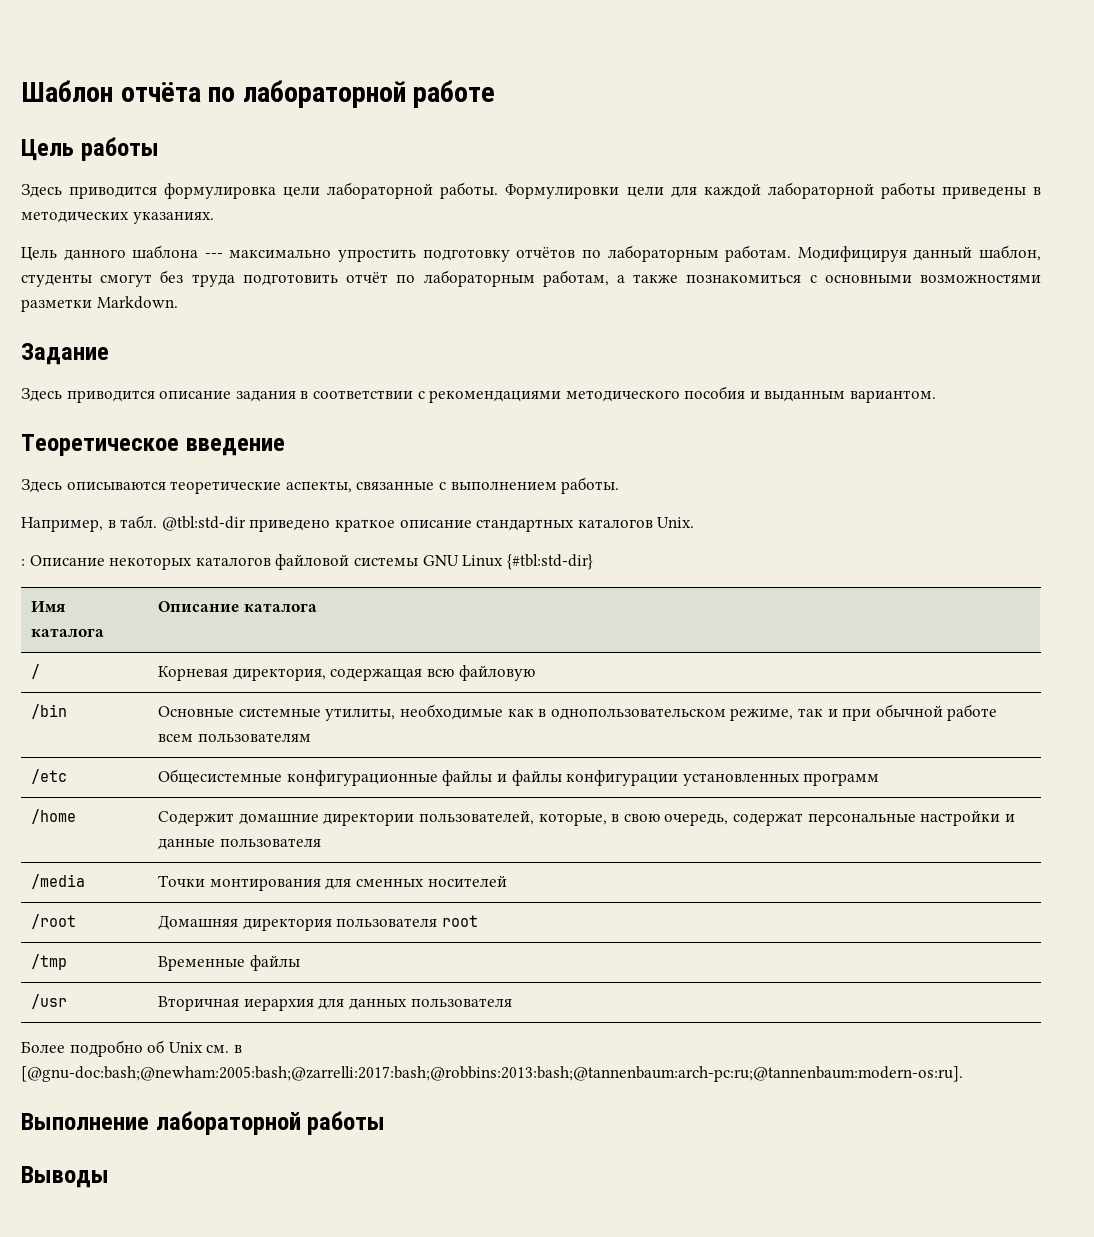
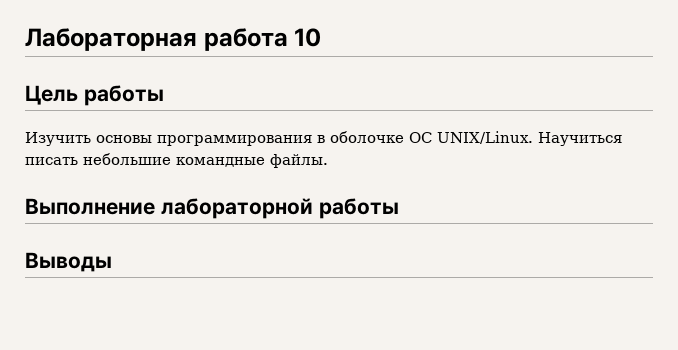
- Шаблон отчёта по лабораторной работе
+ Лабораторная работа 10
  Цель работы
- Здесь приводится формулировка цели лабораторной работы. Формулировки цели для каждой лабораторной работы приведены в методических указаниях.
- Цель данного шаблона --- максимально упростить подготовку отчётов по лабораторным работам. Модифицируя данный шаблон, студенты смогут без труда подготовить отчёт по лабораторным работам, а также познакомиться с основными возможностями разметки Markdown.
- Задание
- Здесь приводится описание задания в соответствии с рекомендациями методического пособия и выданным вариантом.
- Теоретическое введение
- Здесь описываются теоретические аспекты, связанные с выполнением работы.
- Например, в табл. @tbl:std-dir приведено краткое описание стандартных каталогов Unix.
- : Описание некоторых каталогов файловой системы GNU Linux {#tbl:std-dir}
- Имя каталога | Описание каталога
- / | Корневая директория, содержащая всю файловую
- /bin | Основные системные утилиты, необходимые как в однопользовательском режиме, так и при обычной работе всем пользователям
- /etc | Общесистемные конфигурационные файлы и файлы конфигурации установленных программ
- /home | Содержит домашние директории пользователей, которые, в свою очередь, содержат персональные настройки и данные пользователя
- /media | Точки монтирования для сменных носителей
- /root | Домашняя директория пользователя root
- /tmp | Временные файлы
- /usr | Вторичная иерархия для данных пользователя
- Более подробно об Unix см. в [@gnu-doc:bash;@newham:2005:bash;@zarrelli:2017:bash;@robbins:2013:bash;@tannenbaum:arch-pc:ru;@tannenbaum:modern-os:ru].
+ Изучить основы программирования в оболочке ОС UNIX/Linux. Научиться писать небольшие командные файлы.

